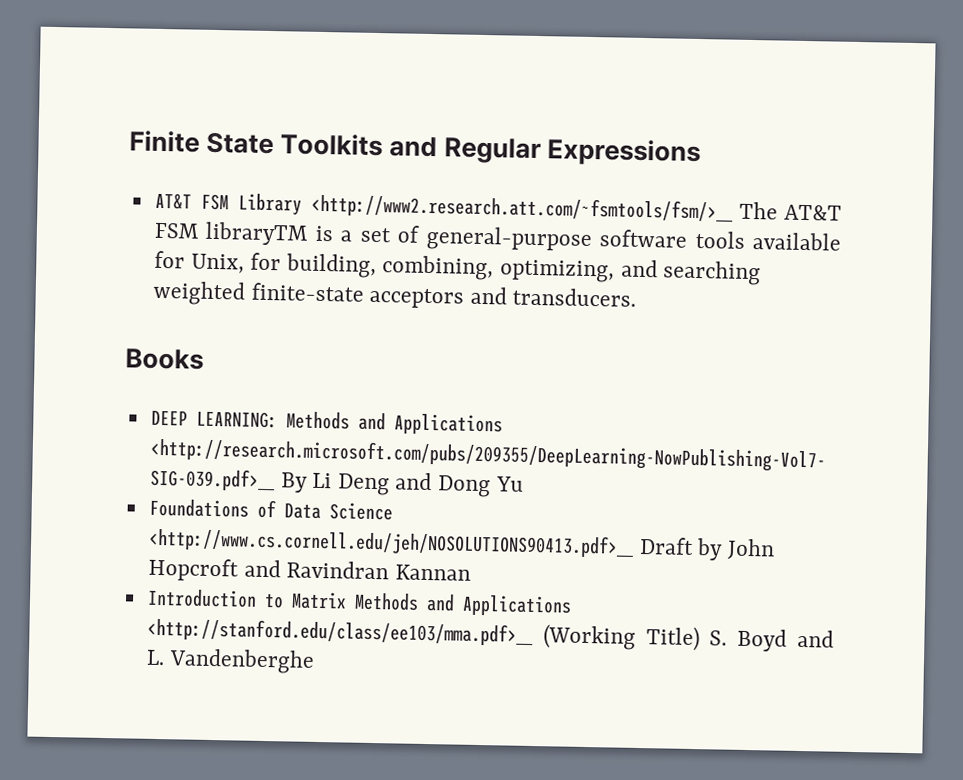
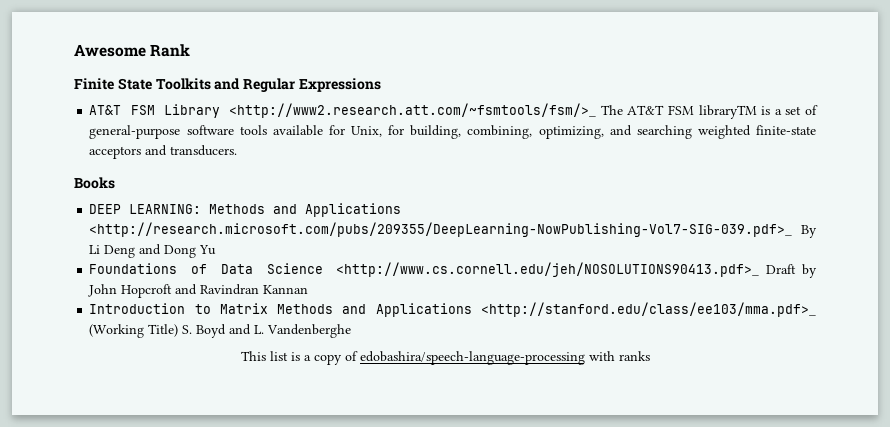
+ Awesome Rank
+ This list is a copy of edobashira/speech-language-processing with ranks

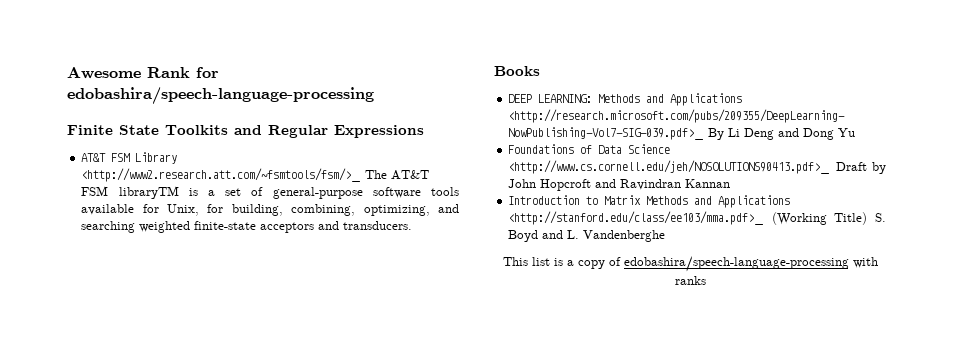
- Awesome Rank
+ Awesome Rank for edobashira/speech-language-processing

